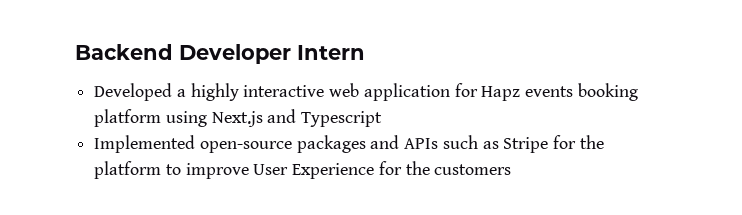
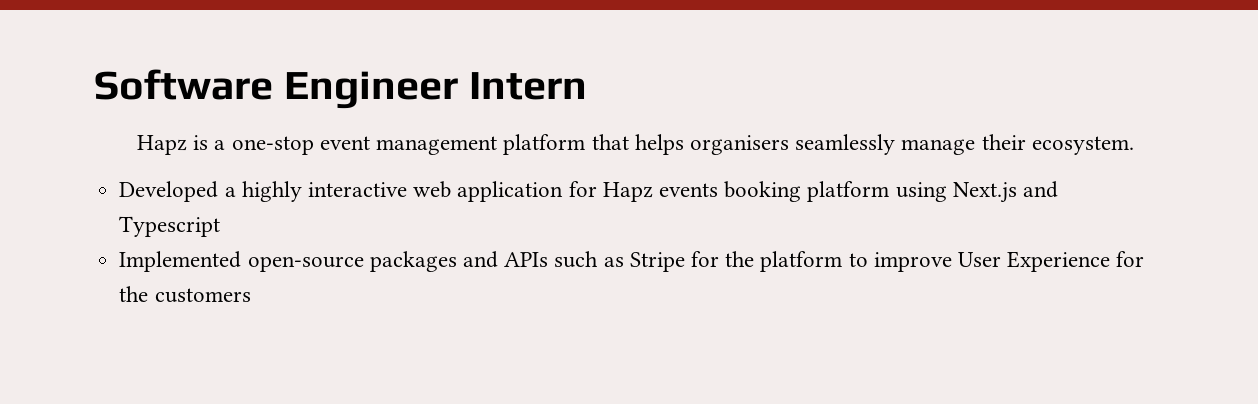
- Backend Developer Intern
+ Software Engineer Intern
+ Hapz is a one-stop event management platform that helps organisers seamlessly manage their ecosystem.

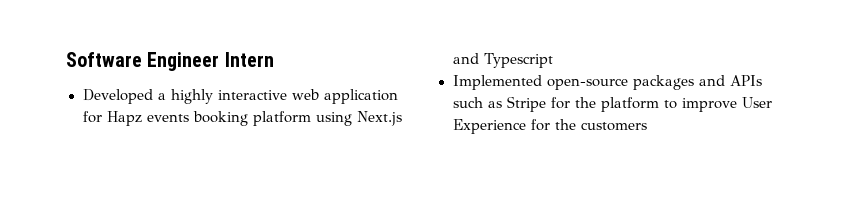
- Hapz is a one-stop event management platform that helps organisers seamlessly manage their ecosystem.

